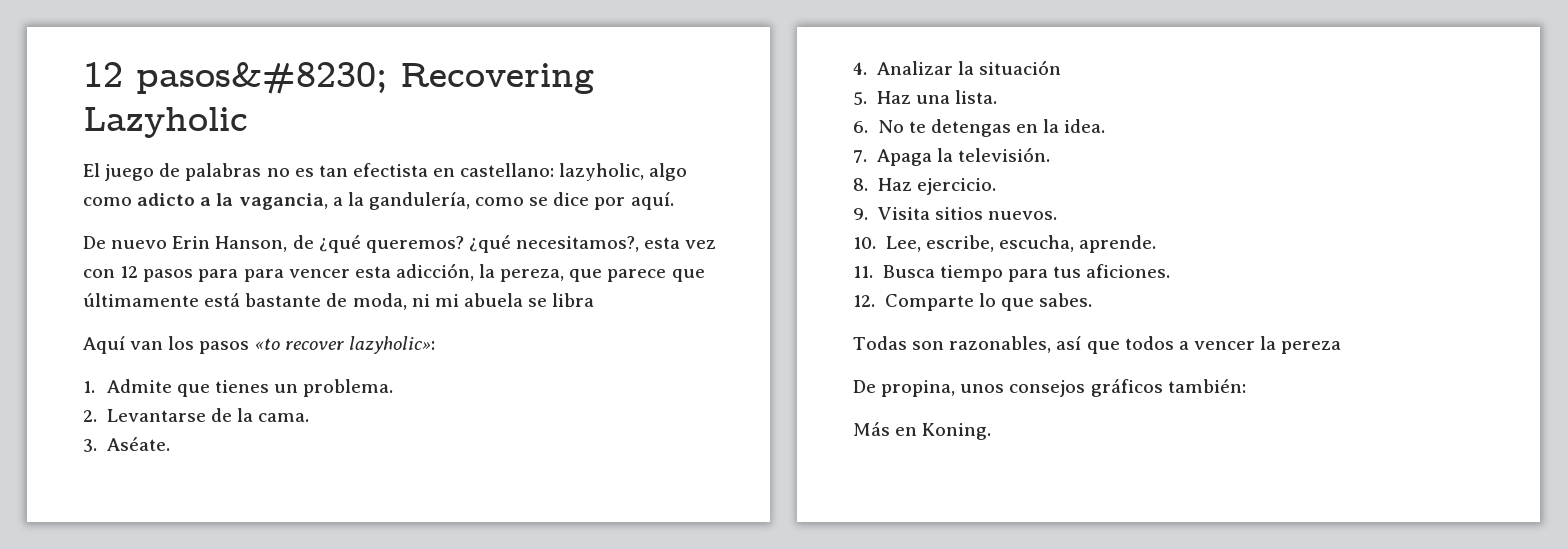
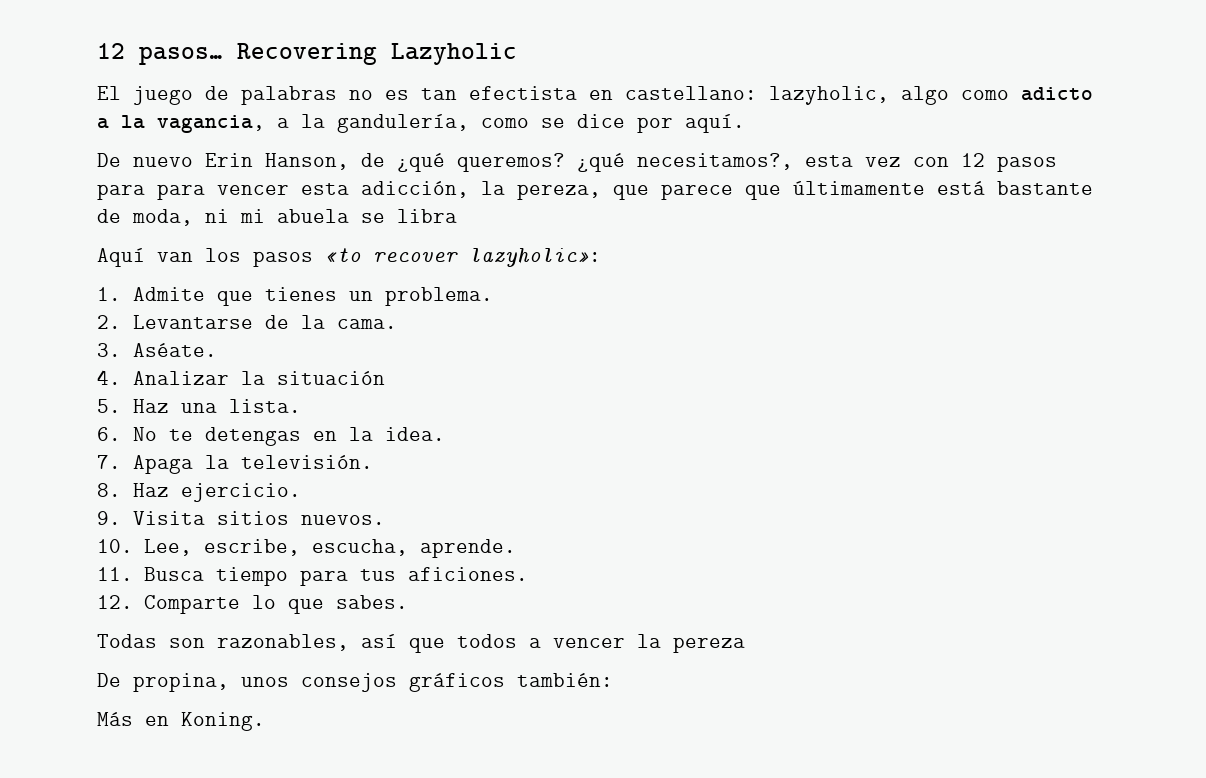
- 12 pasos&#8230; Recovering Lazyholic
+ 12 pasos… Recovering Lazyholic

